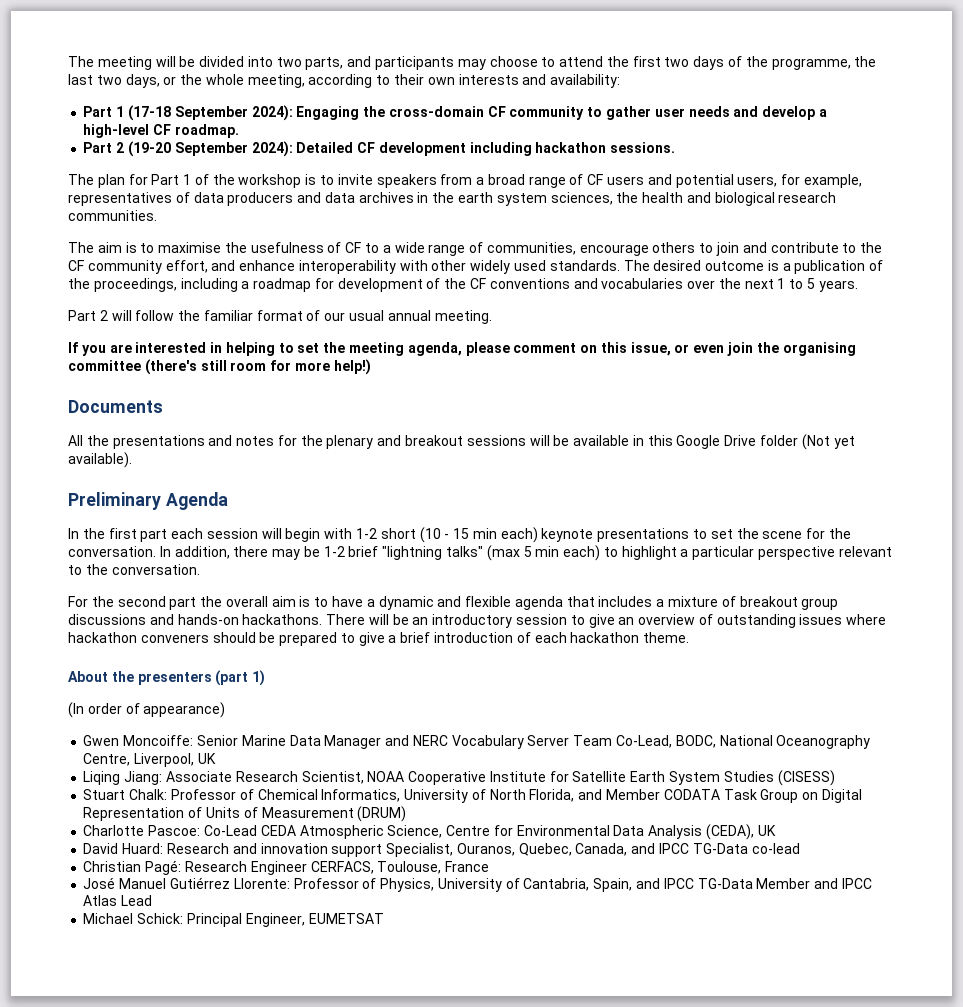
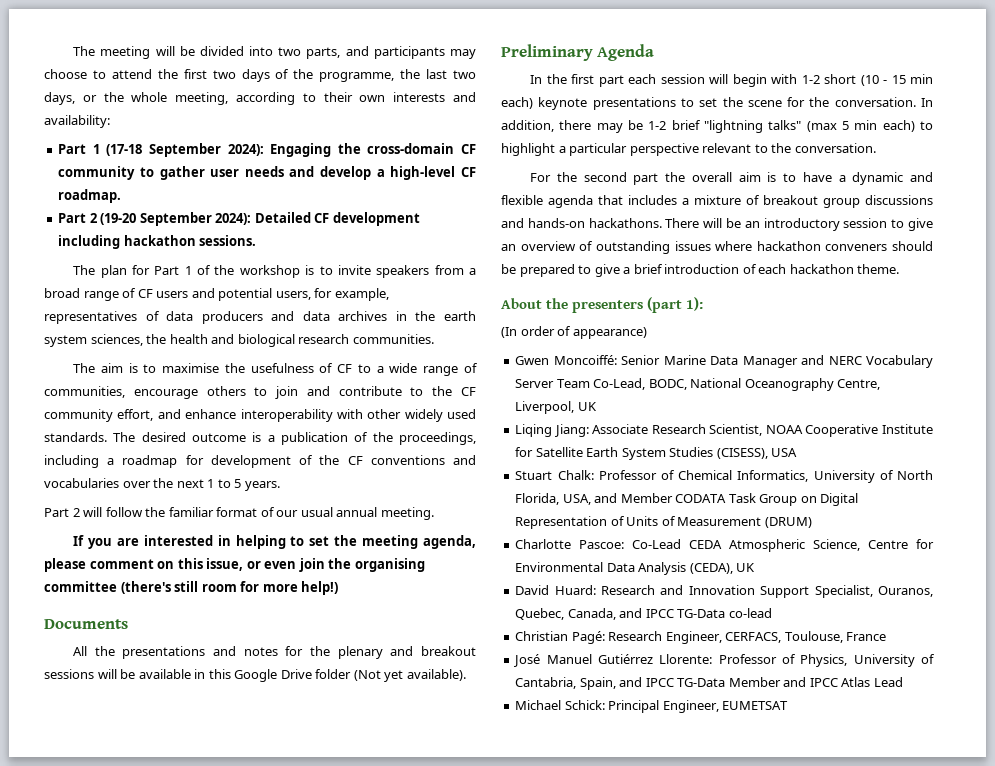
- About the presenters (part 1)
+ About the presenters (part 1):
- Gwen Moncoiffe: Senior Marine Data Manager and NERC Vocabulary Server Team Co-Lead, BODC, National Oceanography Centre, Liverpool, UK
+ Gwen Moncoiffé: Senior Marine Data Manager and NERC Vocabulary Server Team Co-Lead, BODC, National Oceanography Centre, Liverpool, UK
- Liqing Jiang: Associate Research Scientist, NOAA Cooperative Institute for Satellite Earth System Studies (CISESS)
+ Liqing Jiang: Associate Research Scientist, NOAA Cooperative Institute for Satellite Earth System Studies (CISESS), USA
- Stuart Chalk: Professor of Chemical Informatics, University of North Florida, and Member CODATA Task Group on Digital Representation of Units of Measurement (DRUM)
+ Stuart Chalk: Professor of Chemical Informatics, University of North Florida, USA, and Member CODATA Task Group on Digital Representation of Units of Measurement (DRUM)
- David Huard: Research and innovation support Specialist, Ouranos, Quebec, Canada, and IPCC TG-Data co-lead
+ David Huard: Research and Innovation Support Specialist, Ouranos, Quebec, Canada, and IPCC TG-Data co-lead
- Christian Pagé: Research Engineer CERFACS, Toulouse, France
+ Christian Pagé: Research Engineer, CERFACS, Toulouse, France

